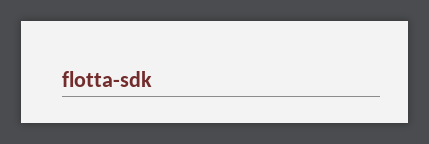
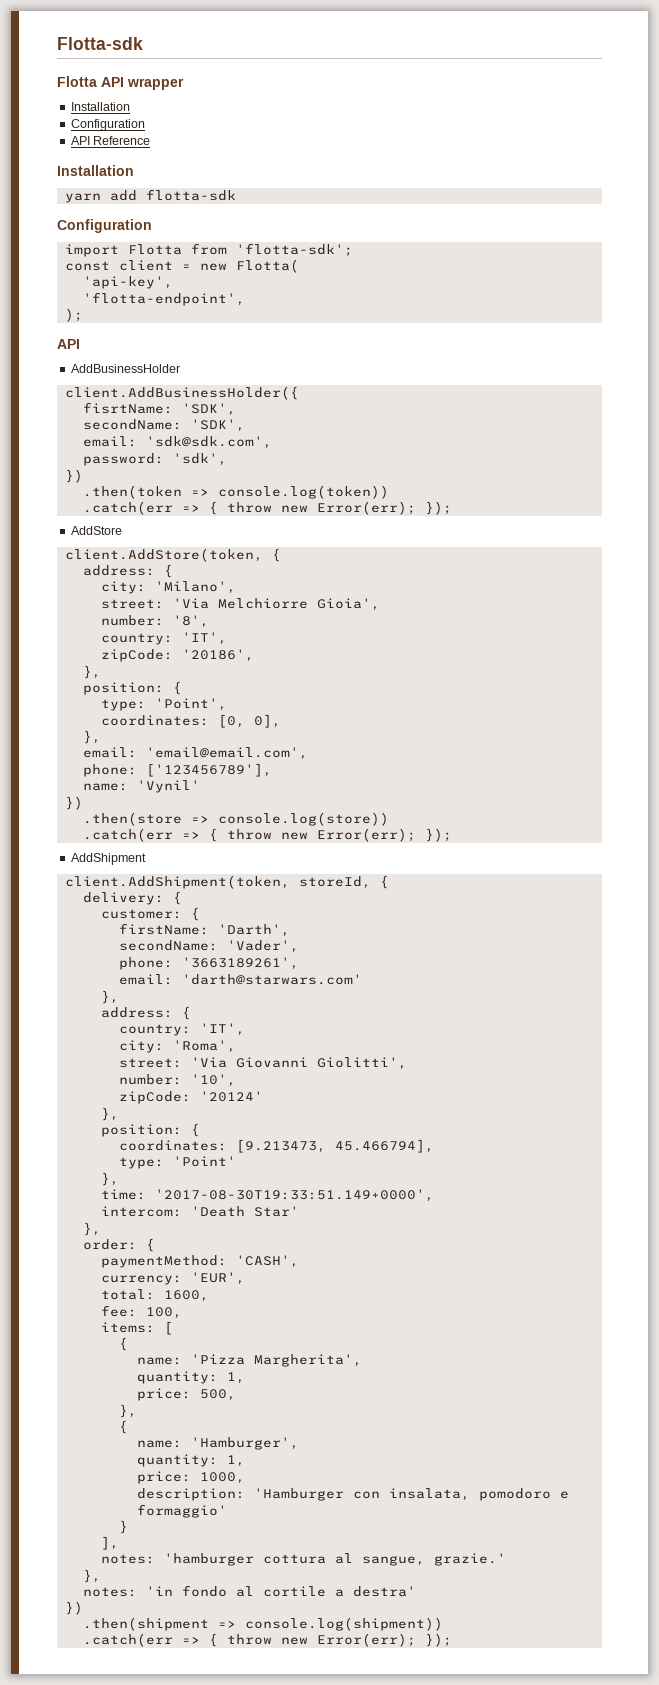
- flotta-sdk
+ Flotta-sdk
+ Flotta API wrapper
+ Installation
+ Configuration
+ API Reference
+ Installation
+ yarn add flotta-sdk
+ Configuration
+ import Flotta from 'flotta-sdk';
+ const client = new Flotta(
+ 'api-key',
+ 'flotta-endpoint',
+ );
+ API
+ AddBusinessHolder
+ client.AddBusinessHolder({
+ fisrtName: 'SDK',
+ secondName: 'SDK',
+ email: 'sdk@sdk.com',
+ password: 'sdk',
+ })
+ .then(token => console.log(token))
+ .catch(err => { throw new Error(err); });
+ AddStore
+ client.AddStore(token, {
+ address: {
+ city: 'Milano',
+ street: 'Via Melchiorre Gioia',
+ number: '8',
+ country: 'IT',
+ zipCode: '20186',
+ },
+ position: {
+ type: 'Point',
+ coordinates: [0, 0],
+ },
+ email: 'email@email.com',
+ phone: ['123456789'],
+ name: 'Vynil'
+ })
+ .then(store => console.log(store))
+ .catch(err => { throw new Error(err); });
+ AddShipment
+ client.AddShipment(token, storeId, {
+ delivery: {
+ customer: {
+ firstName: 'Darth',
+ secondName: 'Vader',
+ phone: '3663189261',
+ email: 'darth@starwars.com'
+ },
+ address: {
+ country: 'IT',
+ city: 'Roma',
+ street: 'Via Giovanni Giolitti',
+ number: '10',
+ zipCode: '20124'
+ },
+ position: {
+ coordinates: [9.213473, 45.466794],
+ type: 'Point'
+ },
+ time: '2017-08-30T19:33:51.149+0000',
+ intercom: 'Death Star'
+ },
+ order: {
+ paymentMethod: 'CASH',
+ currency: 'EUR',
+ total: 1600,
+ fee: 100,
+ items: [
+ {
+ name: 'Pizza Margherita',
+ quantity: 1,
+ price: 500,
+ },
+ {
+ name: 'Hamburger',
+ quantity: 1,
+ price: 1000,
+ description: 'Hamburger con insalata, pomodoro e formaggio'
+ }
+ ],
+ notes: 'hamburger cottura al sangue, grazie.'
+ },
+ notes: 'in fondo al cortile a destra'
+ })
+ .then(shipment => console.log(shipment))
+ .catch(err => { throw new Error(err); });

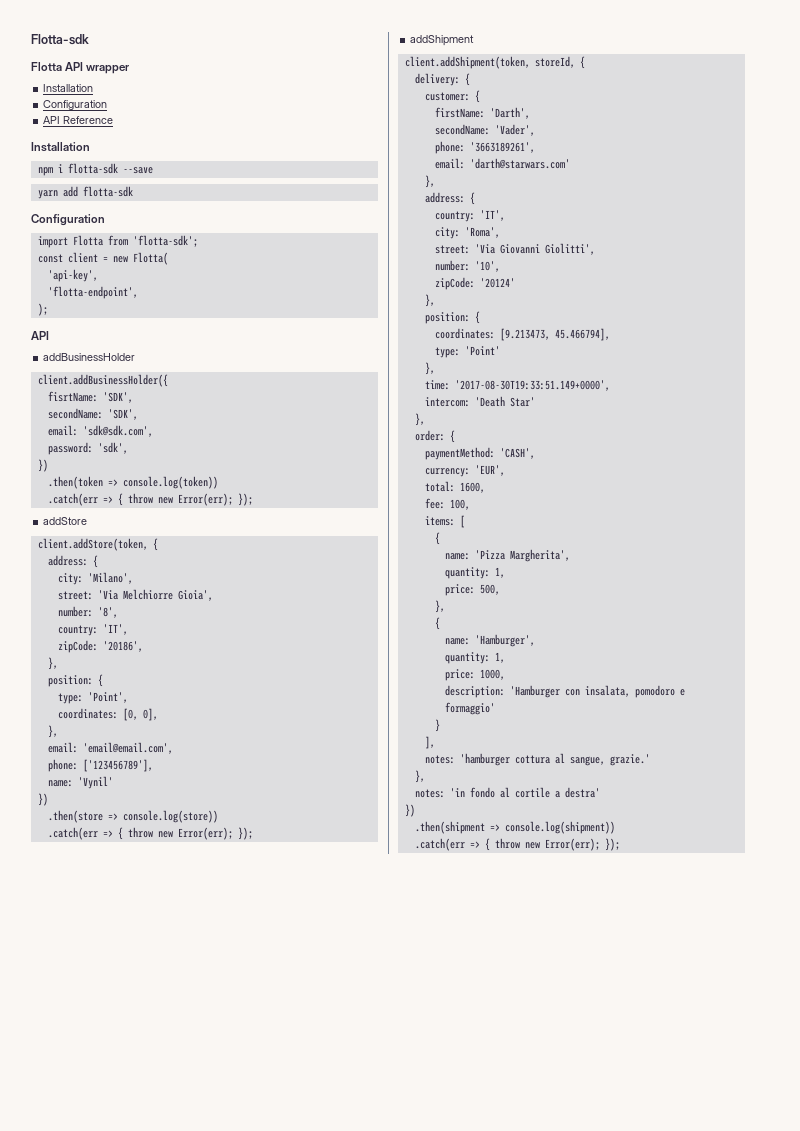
+ npm i flotta-sdk --save
- AddBusinessHolder
- client.AddBusinessHolder({
+ addBusinessHolder
+ client.addBusinessHolder({
- AddStore
- client.AddStore(token, {
+ addStore
+ client.addStore(token, {
- AddShipment
- client.AddShipment(token, storeId, {
+ addShipment
+ client.addShipment(token, storeId, {

